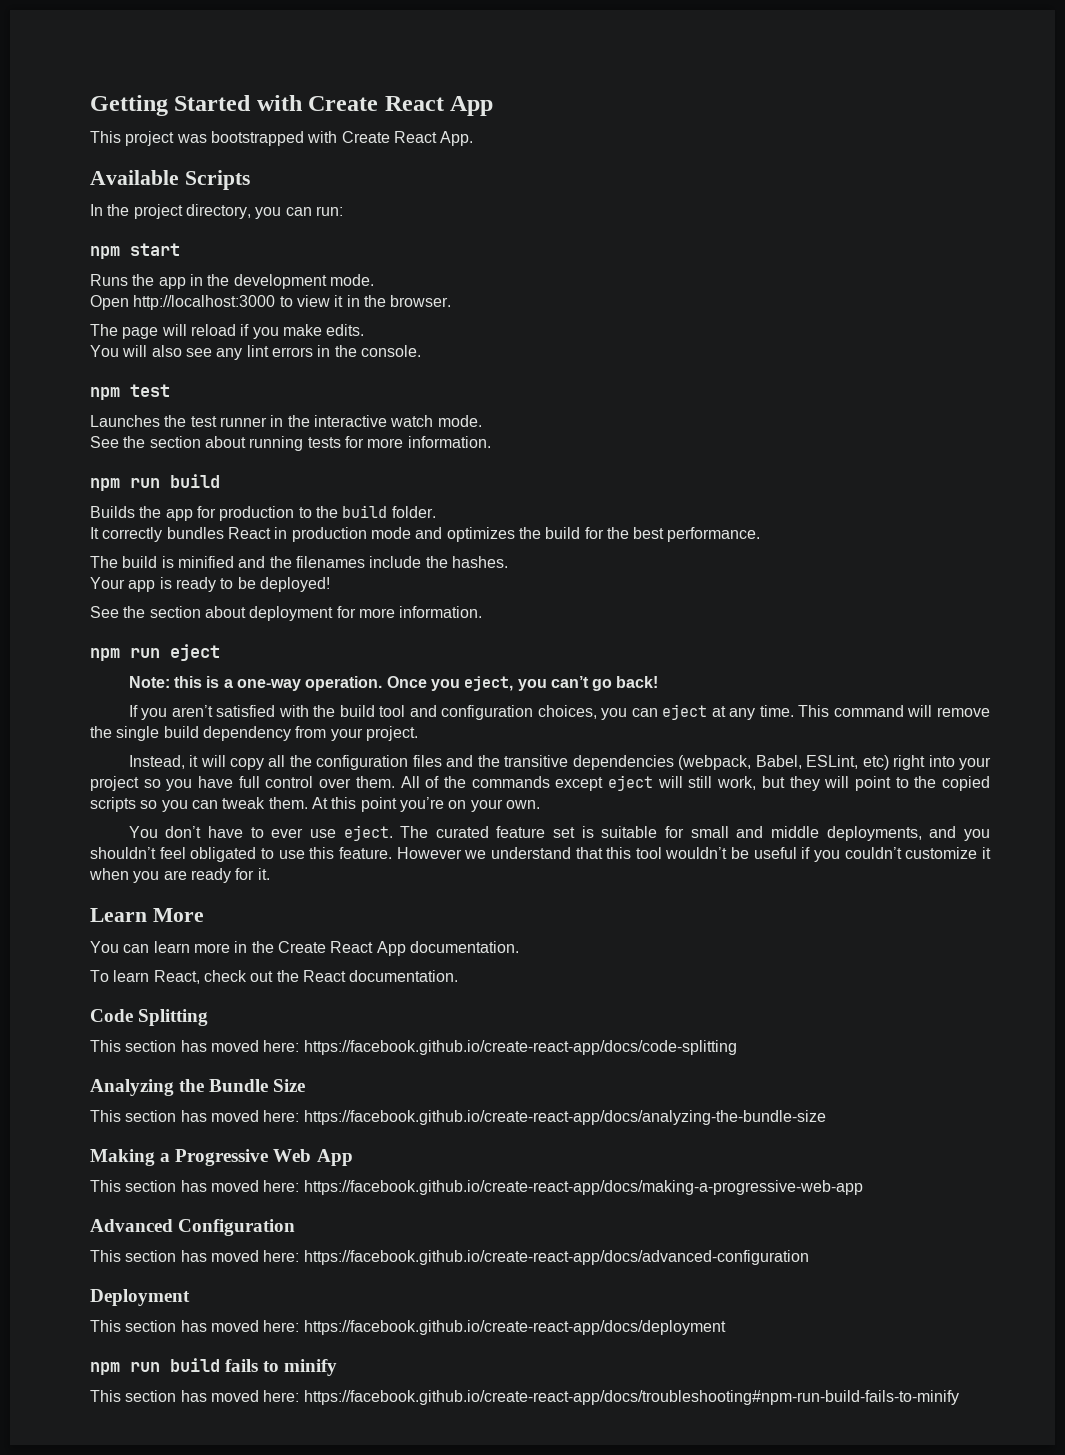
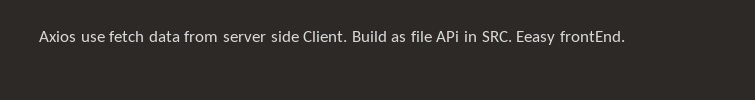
- Getting Started with Create React App
- This project was bootstrapped with Create React App.
- Available Scripts
- In the project directory, you can run:
- npm start
- Runs the app in the development mode.
- Open http://localhost:3000 to view it in the browser.
- The page will reload if you make edits.
- You will also see any lint errors in the console.
- npm test
- Launches the test runner in the interactive watch mode.
- See the section about running tests for more information.
- npm run build
- Builds the app for production to the build folder.
- It correctly bundles React in production mode and optimizes the build for the best performance.
- The build is minified and the filenames include the hashes.
- Your app is ready to be deployed!
- See the section about deployment for more information.
- npm run eject
- Note: this is a one-way operation. Once you eject, you can’t go back!
- If you aren’t satisfied with the build tool and configuration choices, you can eject at any time. This command will remove the single build dependency from your project.
- Instead, it will copy all the configuration files and the transitive dependencies (webpack, Babel, ESLint, etc) right into your project so you have full control over them. All of the commands except eject will still work, but they will point to the copied scripts so you can tweak them. At this point you’re on your own.
- You don’t have to ever use eject. The curated feature set is suitable for small and middle deployments, and you shouldn’t feel obligated to use this feature. However we understand that this tool wouldn’t be useful if you couldn’t customize it when you are ready for it.
- Learn More
- You can learn more in the Create React App documentation.
- To learn React, check out the React documentation.
- Code Splitting
- This section has moved here: https://facebook.github.io/create-react-app/docs/code-splitting
- Analyzing the Bundle Size
- This section has moved here: https://facebook.github.io/create-react-app/docs/analyzing-the-bundle-size
- Making a Progressive Web App
- This section has moved here: https://facebook.github.io/create-react-app/docs/making-a-progressive-web-app
- Advanced Configuration
- This section has moved here: https://facebook.github.io/create-react-app/docs/advanced-configuration
- Deployment
- This section has moved here: https://facebook.github.io/create-react-app/docs/deployment
- npm run build fails to minify
- This section has moved here: https://facebook.github.io/create-react-app/docs/troubleshooting#npm-run-build-fails-to-minify
+ Axios use fetch data from server side Client. Build as file APi in SRC. Eeasy frontEnd.

